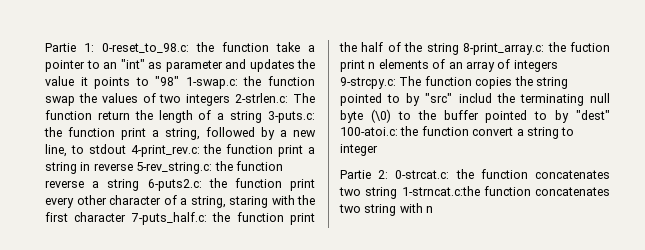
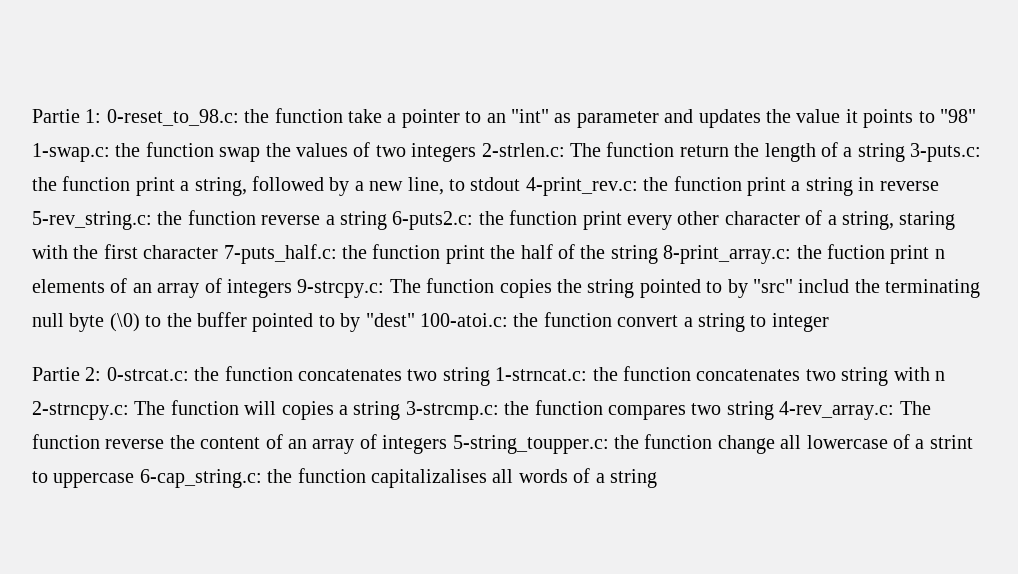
- Partie 2: 0-strcat.c: the function concatenates two string 1-strncat.c:the function concatenates two string with n
+ Partie 2: 0-strcat.c: the function concatenates two string 1-strncat.c: the function concatenates two string with n 2-strncpy.c: The function will copies a string 3-strcmp.c: the function compares two string 4-rev_array.c: The function reverse the content of an array of integers 5-string_toupper.c: the function change all lowercase of a strint to uppercase 6-cap_string.c: the function capitalizalises all words of a string

